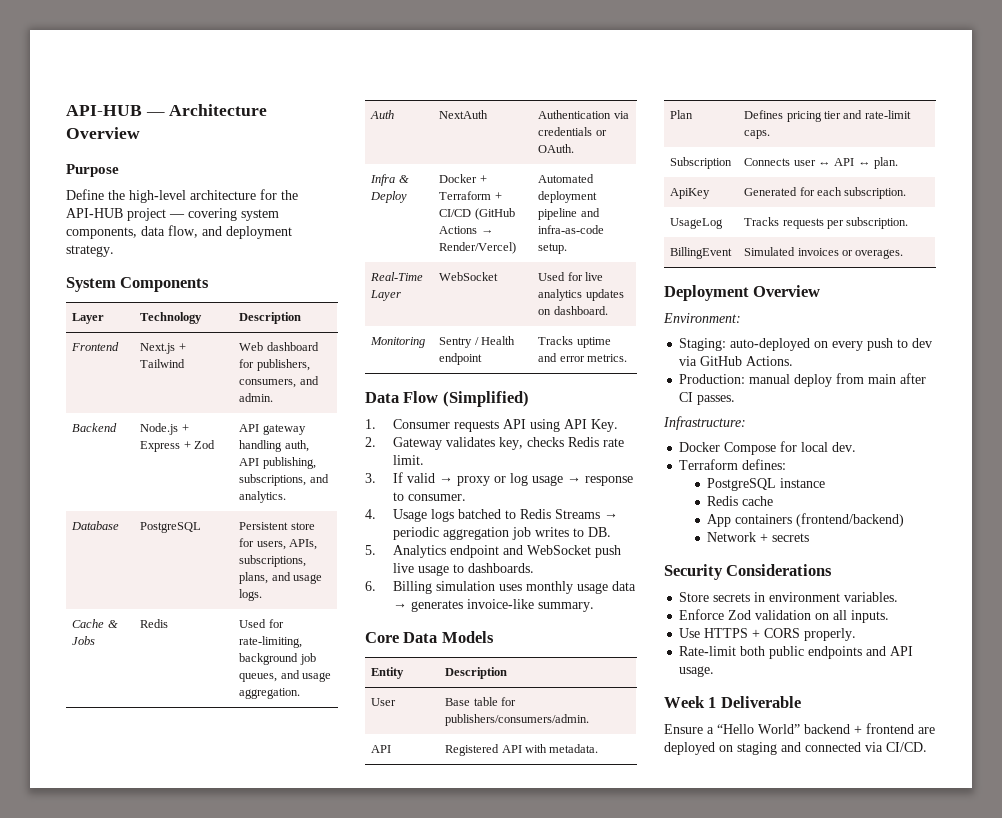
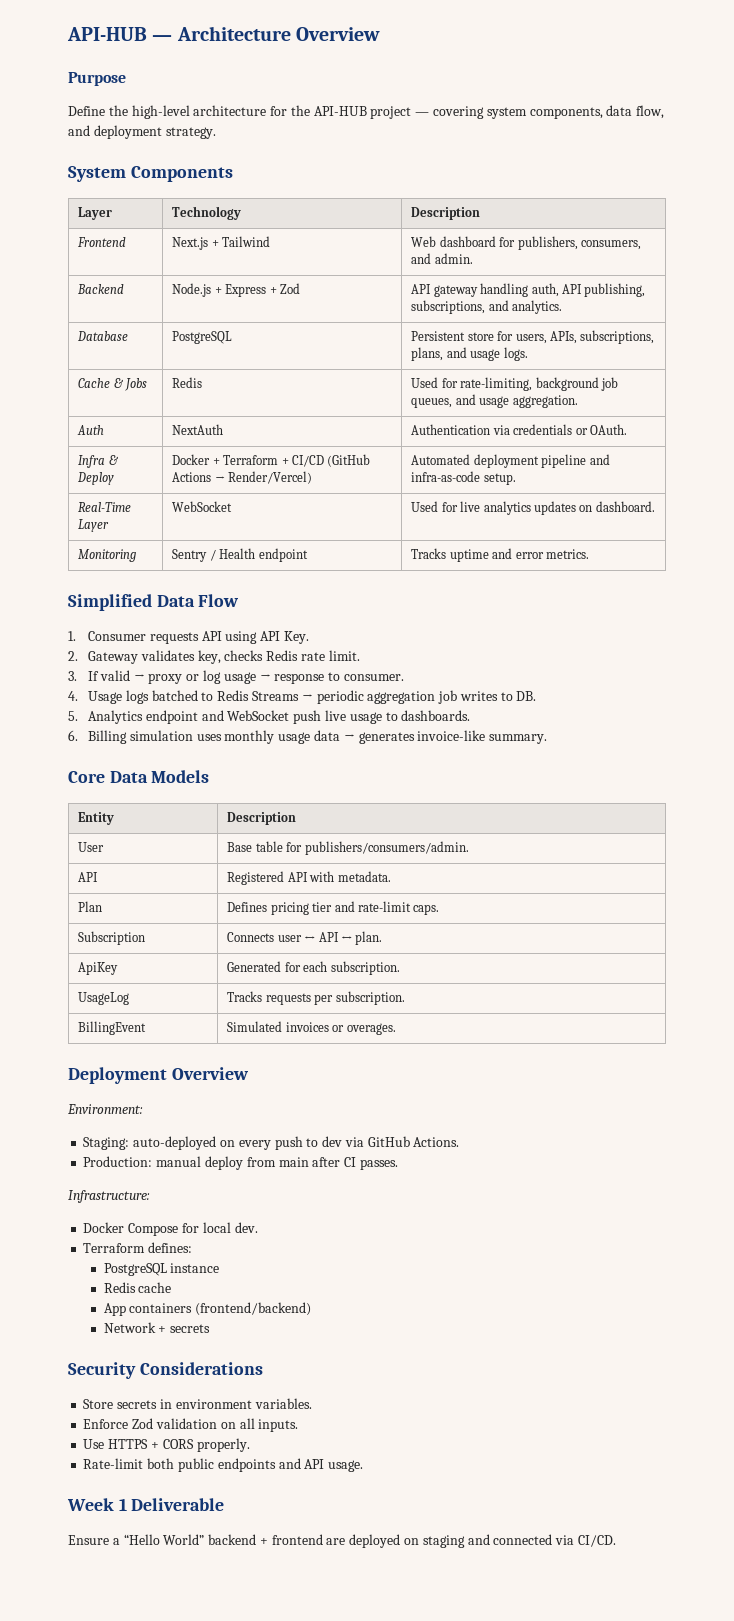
- Data Flow (Simplified)
+ Simplified Data Flow

